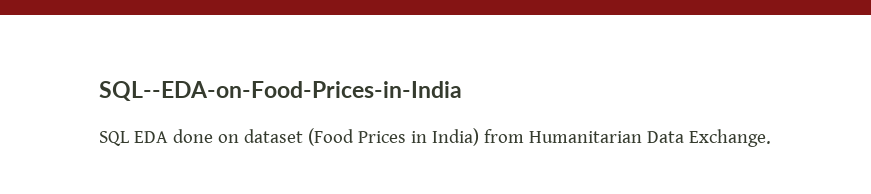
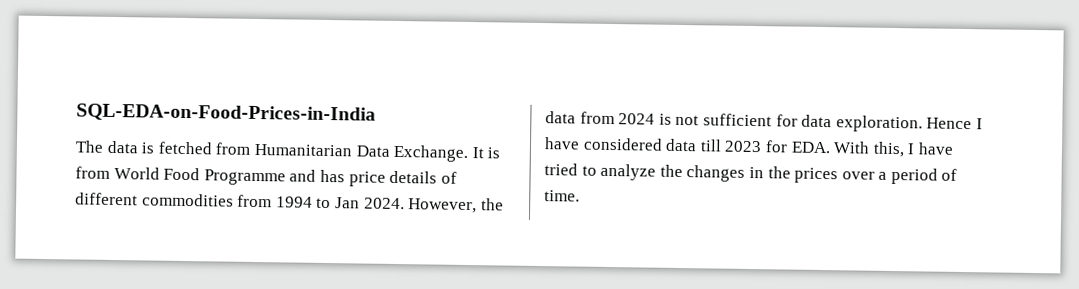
- SQL--EDA-on-Food-Prices-in-India
- SQL EDA done on dataset (Food Prices in India) from Humanitarian Data Exchange.
+ SQL-EDA-on-Food-Prices-in-India
+ The data is fetched from Humanitarian Data Exchange. It is from World Food Programme and has price details of different commodities from 1994 to Jan 2024. However, the data from 2024 is not sufficient for data exploration. Hence I have considered data till 2023 for EDA. With this, I have tried to analyze the changes in the prices over a period of time.

